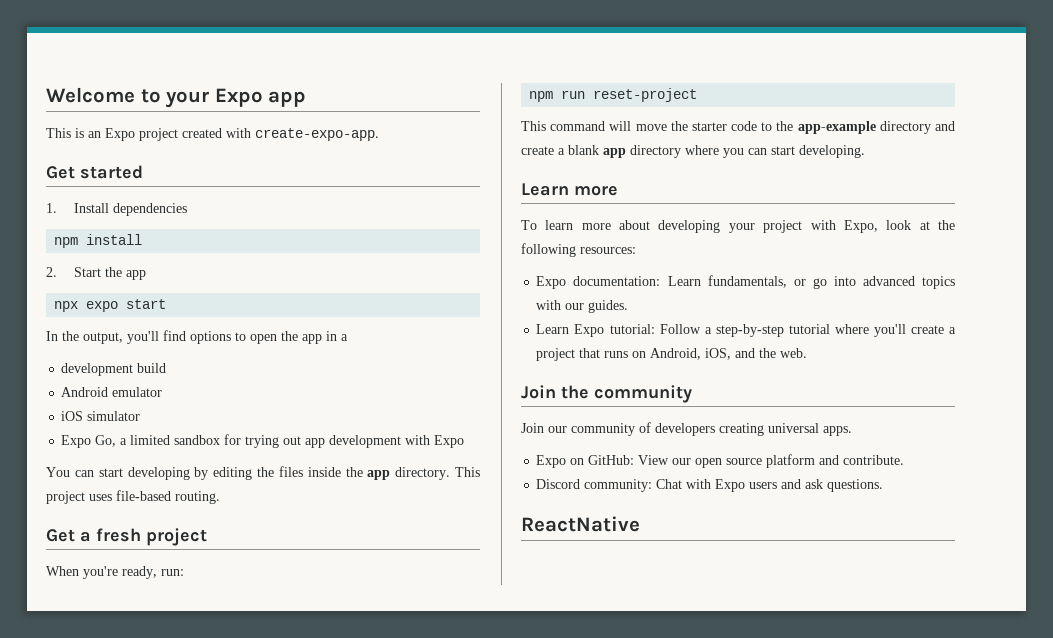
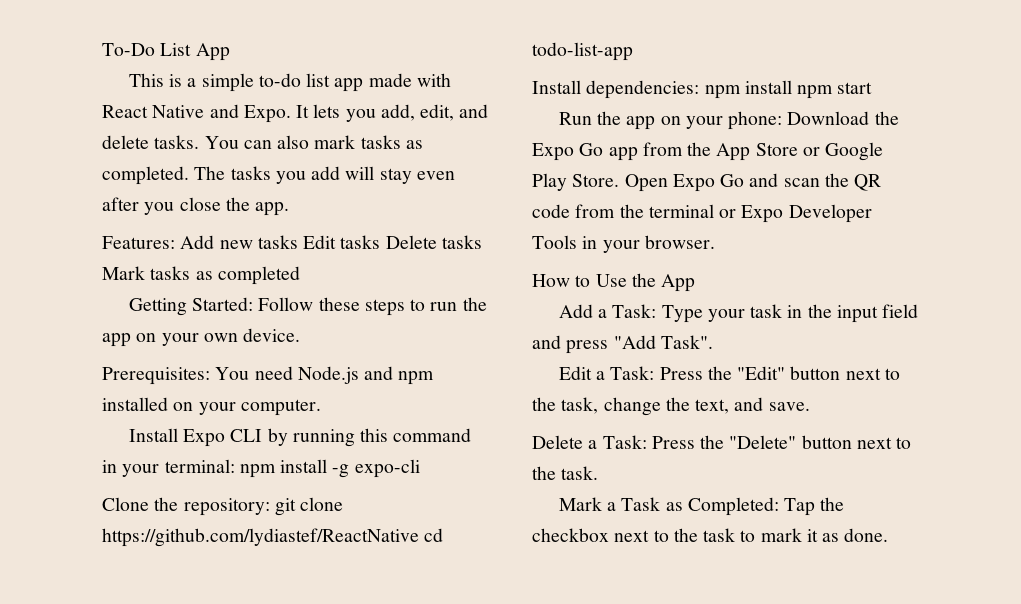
- Welcome to your Expo app
- This is an Expo project created with create-expo-app.
- Get started
- 1. Install dependencies
- npm install
- 2. Start the app
- npx expo start
- In the output, you'll find options to open the app in a
- development build
- Android emulator
- iOS simulator
- Expo Go, a limited sandbox for trying out app development with Expo
- You can start developing by editing the files inside the app directory. This project uses file-based routing.
- Get a fresh project
- When you're ready, run:
- npm run reset-project
- This command will move the starter code to the app-example directory and create a blank app directory where you can start developing.
- Learn more
- To learn more about developing your project with Expo, look at the following resources:
- Expo documentation: Learn fundamentals, or go into advanced topics with our guides.
- Learn Expo tutorial: Follow a step-by-step tutorial where you'll create a project that runs on Android, iOS, and the web.
- Join the community
- Join our community of developers creating universal apps.
- Expo on GitHub: View our open source platform and contribute.
- Discord community: Chat with Expo users and ask questions.
- ReactNative
+ To-Do List App
+ This is a simple to-do list app made with React Native and Expo. It lets you add, edit, and delete tasks. You can also mark tasks as completed. The tasks you add will stay even after you close the app.
+ Features: Add new tasks Edit tasks Delete tasks Mark tasks as completed
+ Getting Started: Follow these steps to run the app on your own device.
+ Prerequisites: You need Node.js and npm installed on your computer.
+ Install Expo CLI by running this command in your terminal: npm install -g expo-cli
+ Clone the repository: git clone https://github.com/lydiastef/ReactNative cd todo-list-app
+ Install dependencies: npm install npm start
+ Run the app on your phone: Download the Expo Go app from the App Store or Google Play Store. Open Expo Go and scan the QR code from the terminal or Expo Developer Tools in your browser.
+ How to Use the App
+ Add a Task: Type your task in the input field and press "Add Task".
+ Edit a Task: Press the "Edit" button next to the task, change the text, and save.
+ Delete a Task: Press the "Delete" button next to the task.
+ Mark a Task as Completed: Tap the checkbox next to the task to mark it as done.

